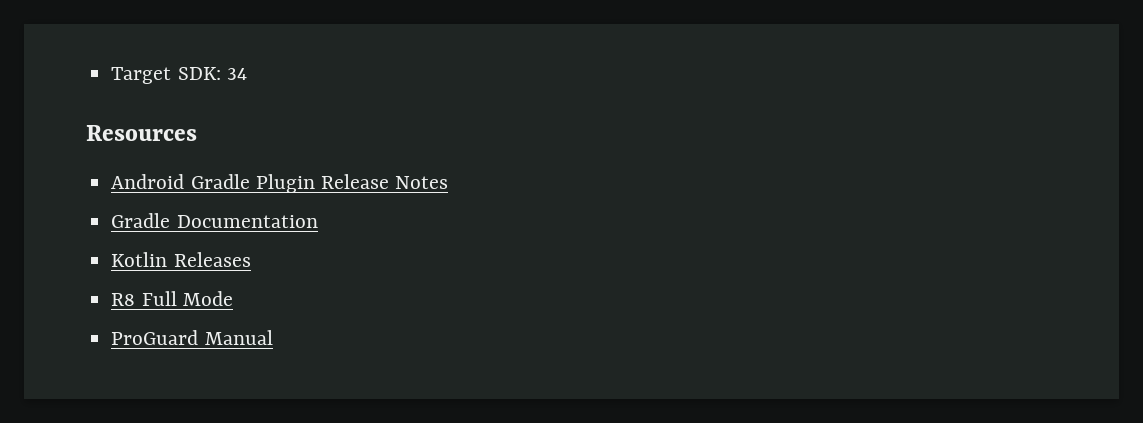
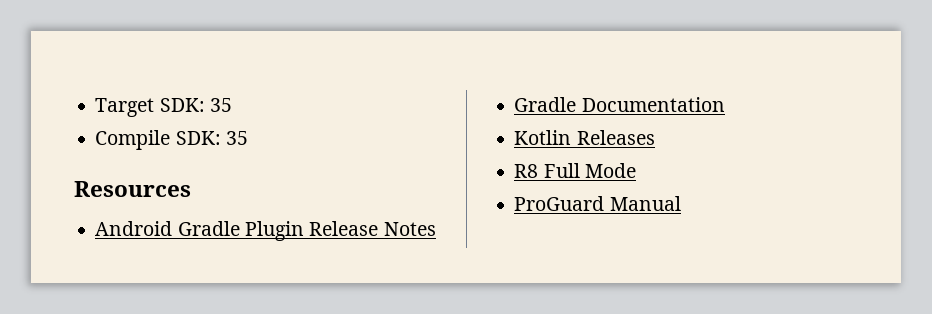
- Target SDK: 34
+ Target SDK: 35
+ Compile SDK: 35

